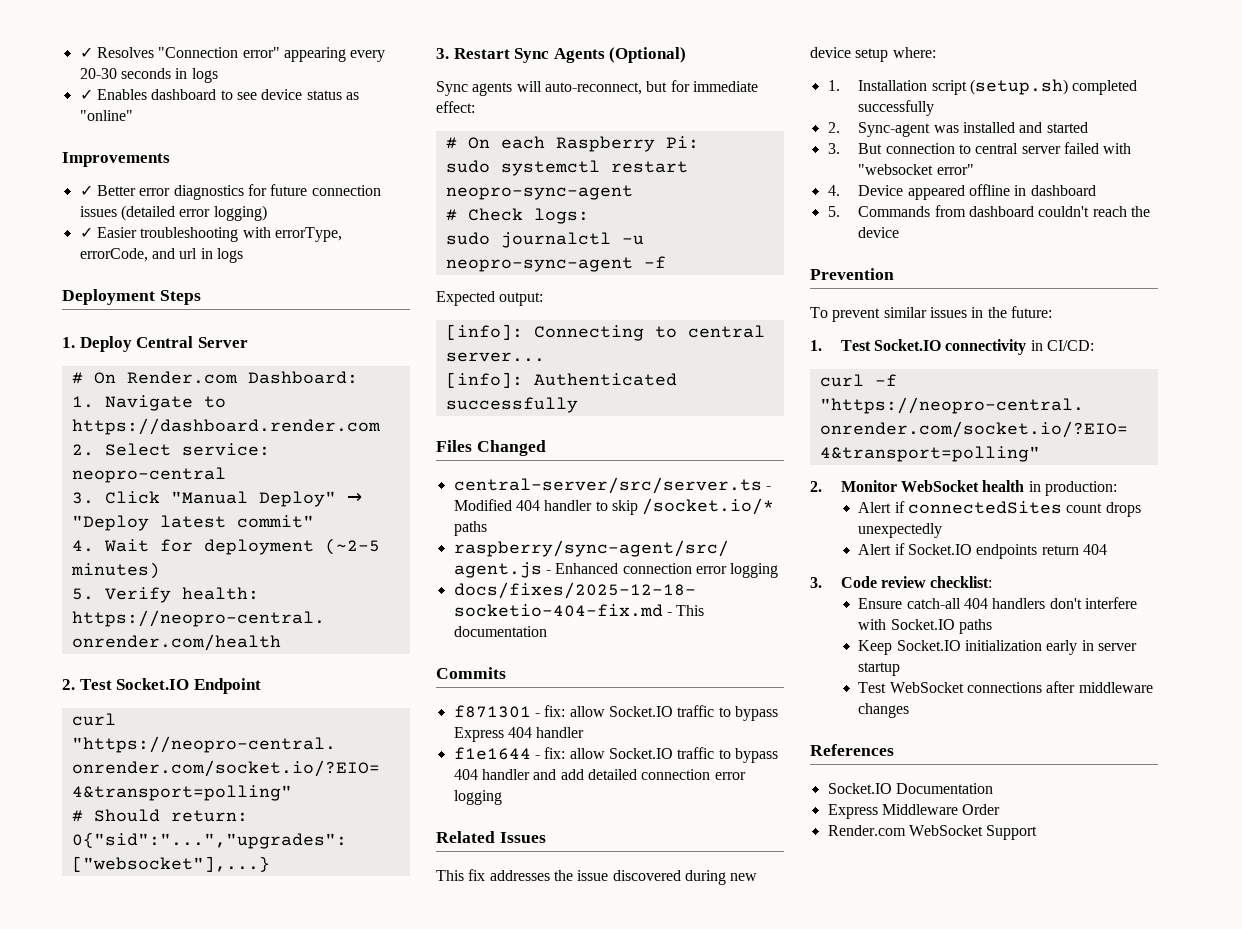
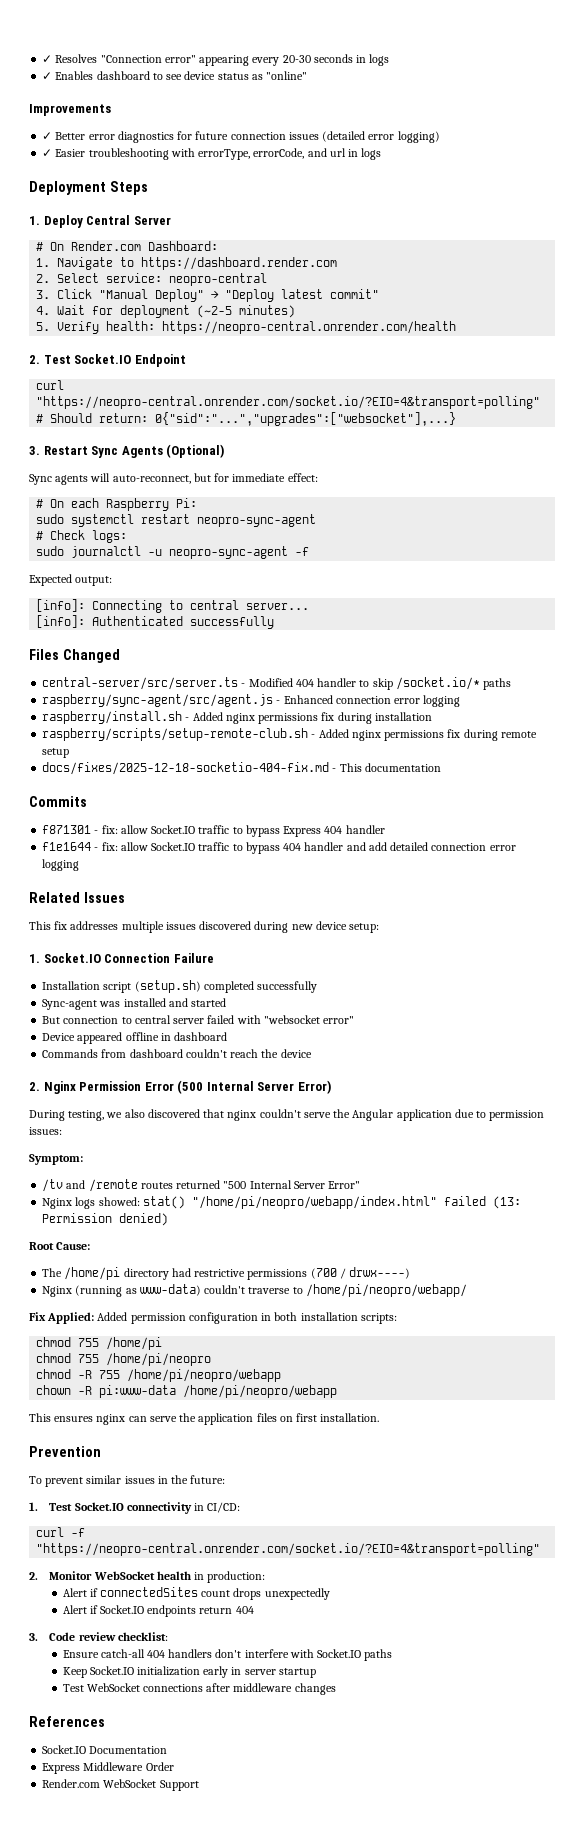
+ raspberry/install.sh - Added nginx permissions fix during installation
+ raspberry/scripts/setup-remote-club.sh - Added nginx permissions fix during remote setup
- This fix addresses the issue discovered during new device setup where:
- 1. Installation script (setup.sh) completed successfully
+ This fix addresses multiple issues discovered during new device setup:
+ 1. Socket.IO Connection Failure
+ Installation script (setup.sh) completed successfully
- 2. Sync-agent was installed and started
+ Sync-agent was installed and started
- 3. But connection to central server failed with "websocket error"
+ But connection to central server failed with "websocket error"
- 4. Device appeared offline in dashboard
+ Device appeared offline in dashboard
- 5. Commands from dashboard couldn't reach the device
+ Commands from dashboard couldn't reach the device
+ 2. Nginx Permission Error (500 Internal Server Error)
+ During testing, we also discovered that nginx couldn't serve the Angular application due to permission issues:
+ Symptom:
+ /tv and /remote routes returned "500 Internal Server Error"
+ Nginx logs showed: stat() "/home/pi/neopro/webapp/index.html" failed (13: Permission denied)
+ Root Cause:
+ The /home/pi directory had restrictive permissions (700 / drwx----)
+ Nginx (running as www-data) couldn't traverse to /home/pi/neopro/webapp/
+ Fix Applied: Added permission configuration in both installation scripts:
+ chmod 755 /home/pi
+ chmod 755 /home/pi/neopro
+ chmod -R 755 /home/pi/neopro/webapp
+ chown -R pi:www-data /home/pi/neopro/webapp
+ This ensures nginx can serve the application files on first installation.

